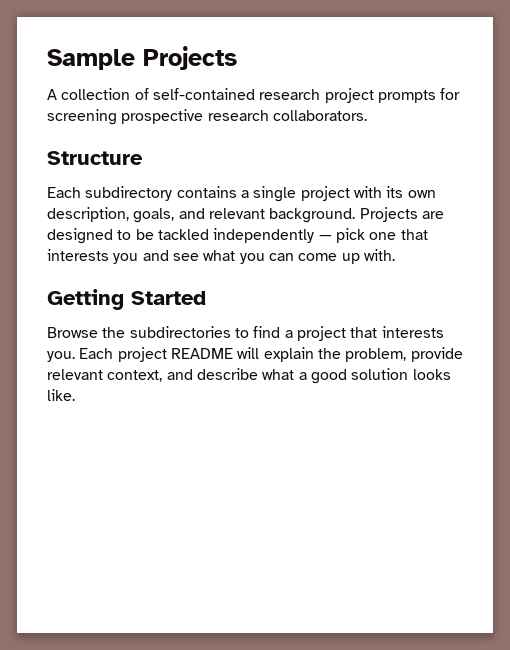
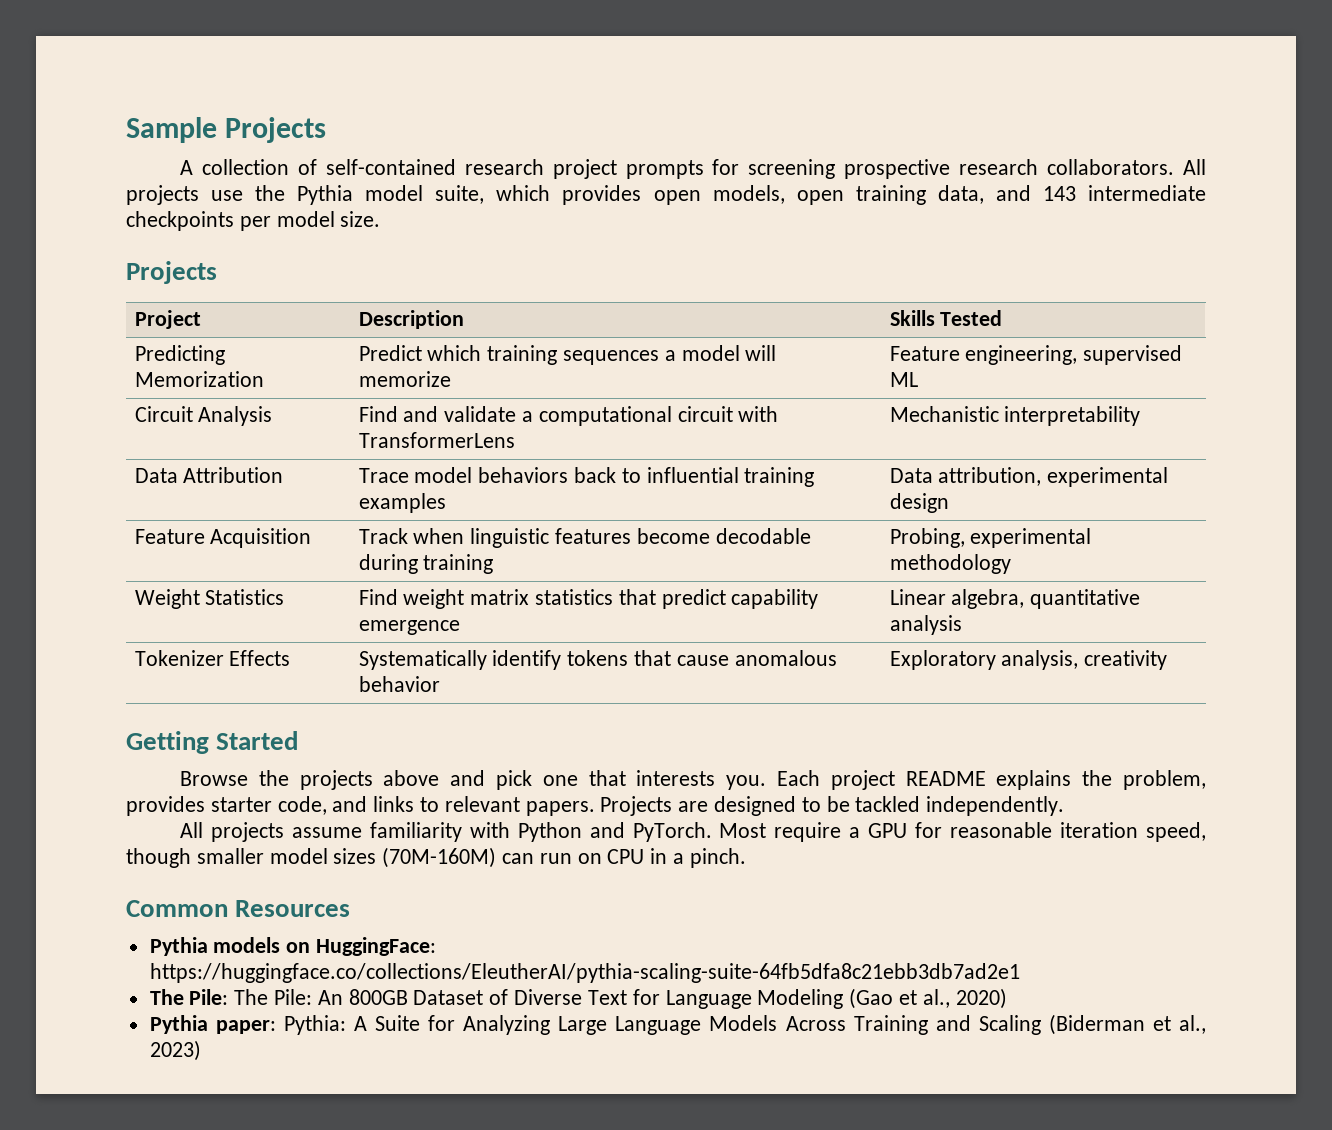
- A collection of self-contained research project prompts for screening prospective research collaborators.
- Structure
- Each subdirectory contains a single project with its own description, goals, and relevant background.
+ A collection of self-contained research project prompts for screening prospective research collaborators. All projects use the Pythia model suite, which provides open models, open training data, and 143 intermediate checkpoints per model size.
+ Projects
+ Project | Description | Skills Tested
+ Predicting Memorization | Predict which training sequences a model will memorize | Feature engineering, supervised ML
+ Circuit Analysis | Find and validate a computational circuit with TransformerLens | Mechanistic interpretability
+ Data Attribution | Trace model behaviors back to influential training examples | Data attribution, experimental design
+ Feature Acquisition | Track when linguistic features become decodable during training | Probing, experimental methodology
+ Weight Statistics | Find weight matrix statistics that predict capability emergence | Linear algebra, quantitative analysis
+ Tokenizer Effects | Systematically identify tokens that cause anomalous behavior | Exploratory analysis, creativity
+ Getting Started
+ Browse the projects above and pick one that interests you. Each project README explains the problem, provides starter code, and links to relevant papers.
- Projects are designed to be tackled independently — pick one that interests you and see what you can come up with.
- Getting Started
- Browse the subdirectories to find a project that interests you. Each project README will explain the problem, provide relevant context, and describe what a good solution looks like.
+ Projects are designed to be tackled independently.
+ All projects assume familiarity with Python and PyTorch. Most require a GPU for reasonable iteration speed, though smaller model sizes (70M-160M) can run on CPU in a pinch.
+ Common Resources
+ Pythia models on HuggingFace: https://huggingface.co/collections/EleutherAI/pythia-scaling-suite-64fb5dfa8c21ebb3db7ad2e1
+ The Pile: The Pile: An 800GB Dataset of Diverse Text for Language Modeling (Gao et al., 2020)
+ Pythia paper: Pythia: A Suite for Analyzing Large Language Models Across Training and Scaling (Biderman et al., 2023)

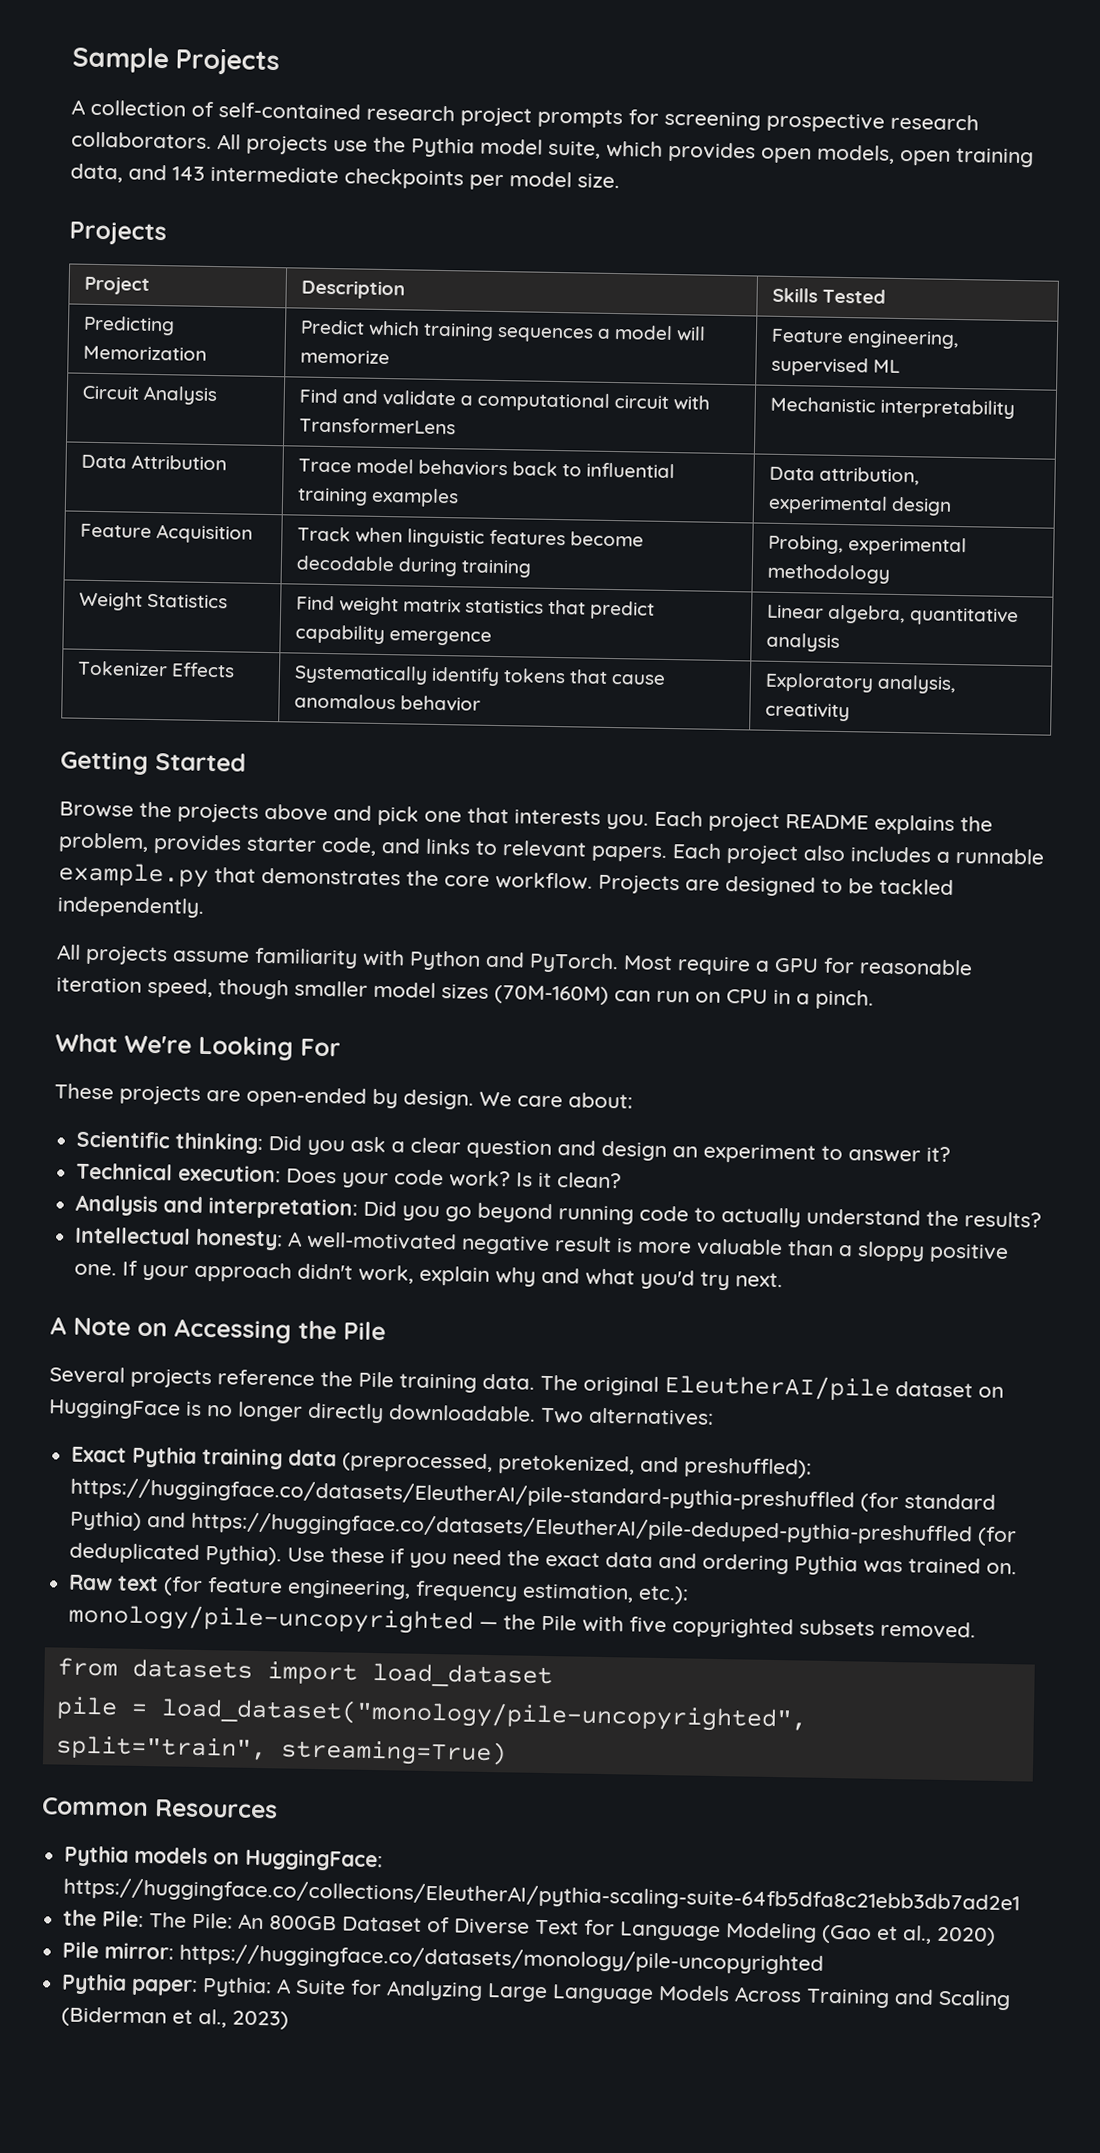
+ Each project also includes a runnable example.py that demonstrates the core workflow.
+ What We're Looking For
+ These projects are open-ended by design. We care about:
+ Scientific thinking: Did you ask a clear question and design an experiment to answer it?
+ Technical execution: Does your code work? Is it clean?
+ Analysis and interpretation: Did you go beyond running code to actually understand the results?
+ Intellectual honesty: A well-motivated negative result is more valuable than a sloppy positive one. If your approach didn't work, explain why and what you'd try next.
+ A Note on Accessing the Pile
+ Several projects reference the Pile training data. The original EleutherAI/pile dataset on HuggingFace is no longer directly downloadable. Two alternatives:
+ Exact Pythia training data (preprocessed, pretokenized, and preshuffled): https://huggingface.co/datasets/EleutherAI/pile-standard-pythia-preshuffled (for standard Pythia) and https://huggingface.co/datasets/EleutherAI/pile-deduped-pythia-preshuffled (for deduplicated Pythia). Use these if you need the exact data and ordering Pythia was trained on.
+ Raw text (for feature engineering, frequency estimation, etc.): monology/pile-uncopyrighted — the Pile with five copyrighted subsets removed.
+ from datasets import load_dataset
+ pile = load_dataset("monology/pile-uncopyrighted", split="train", streaming=True)
- The Pile: The Pile: An 800GB Dataset of Diverse Text for Language Modeling (Gao et al., 2020)
+ the Pile: The Pile: An 800GB Dataset of Diverse Text for Language Modeling (Gao et al., 2020)
+ Pile mirror: https://huggingface.co/datasets/monology/pile-uncopyrighted

